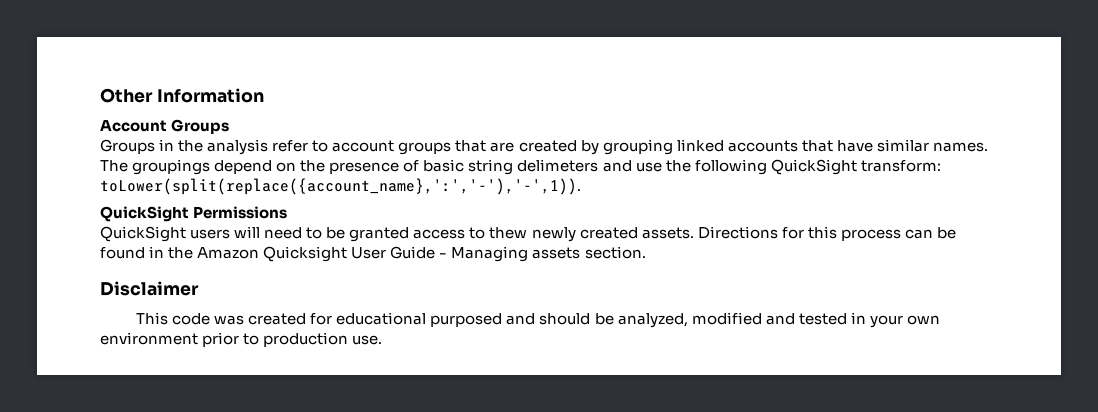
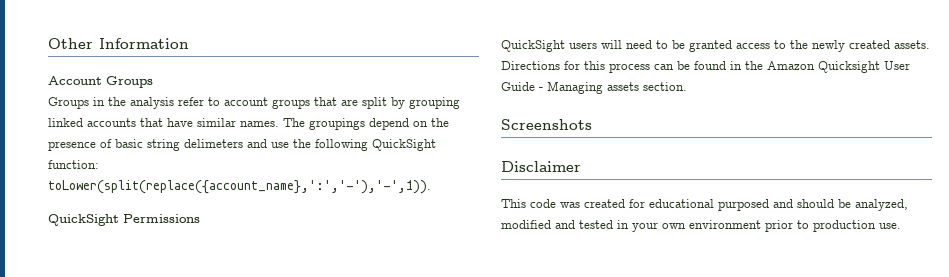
- Groups in the analysis refer to account groups that are created by grouping linked accounts that have similar names.
+ Groups in the analysis refer to account groups that are split by grouping linked accounts that have similar names.
- The groupings depend on the presence of basic string delimeters and use the following QuickSight transform: toLower(split(replace({account_name},':','-'),'-',1)).
+ The groupings depend on the presence of basic string delimeters and use the following QuickSight function: toLower(split(replace({account_name},':','-'),'-',1)).
- QuickSight users will need to be granted access to thew newly created assets.
+ QuickSight users will need to be granted access to the newly created assets.
+ Screenshots

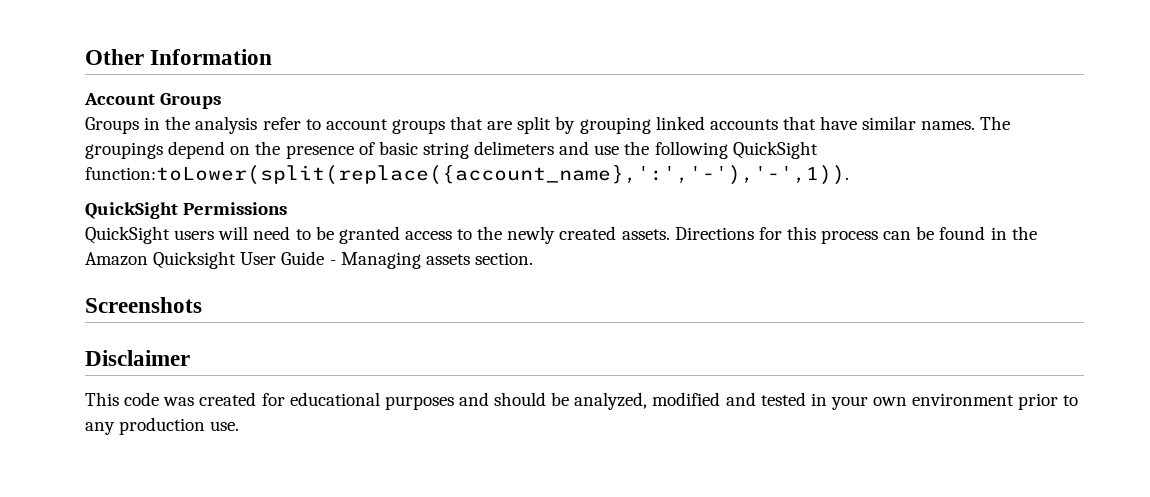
- The groupings depend on the presence of basic string delimeters and use the following QuickSight function: toLower(split(replace({account_name},':','-'),'-',1)).
+ The groupings depend on the presence of basic string delimeters and use the following QuickSight function:toLower(split(replace({account_name},':','-'),'-',1)).
- This code was created for educational purposed and should be analyzed, modified and tested in your own environment prior to production use.
+ This code was created for educational purposes and should be analyzed, modified and tested in your own environment prior to any production use.

